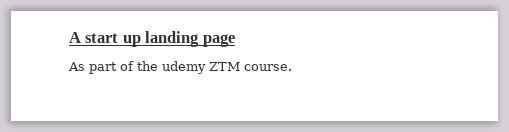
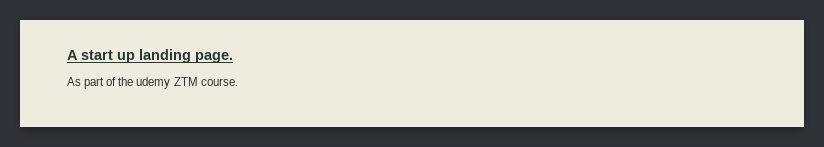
- A start up landing page
+ A start up landing page.

